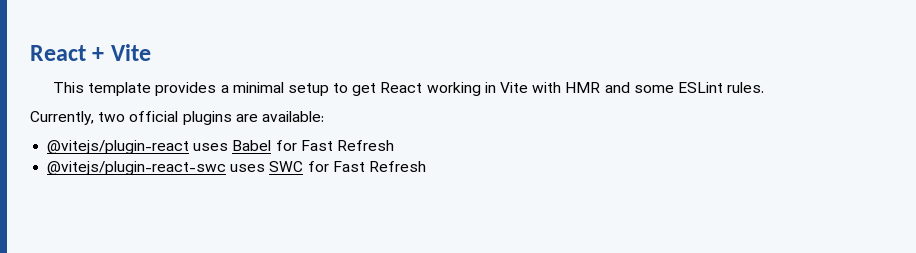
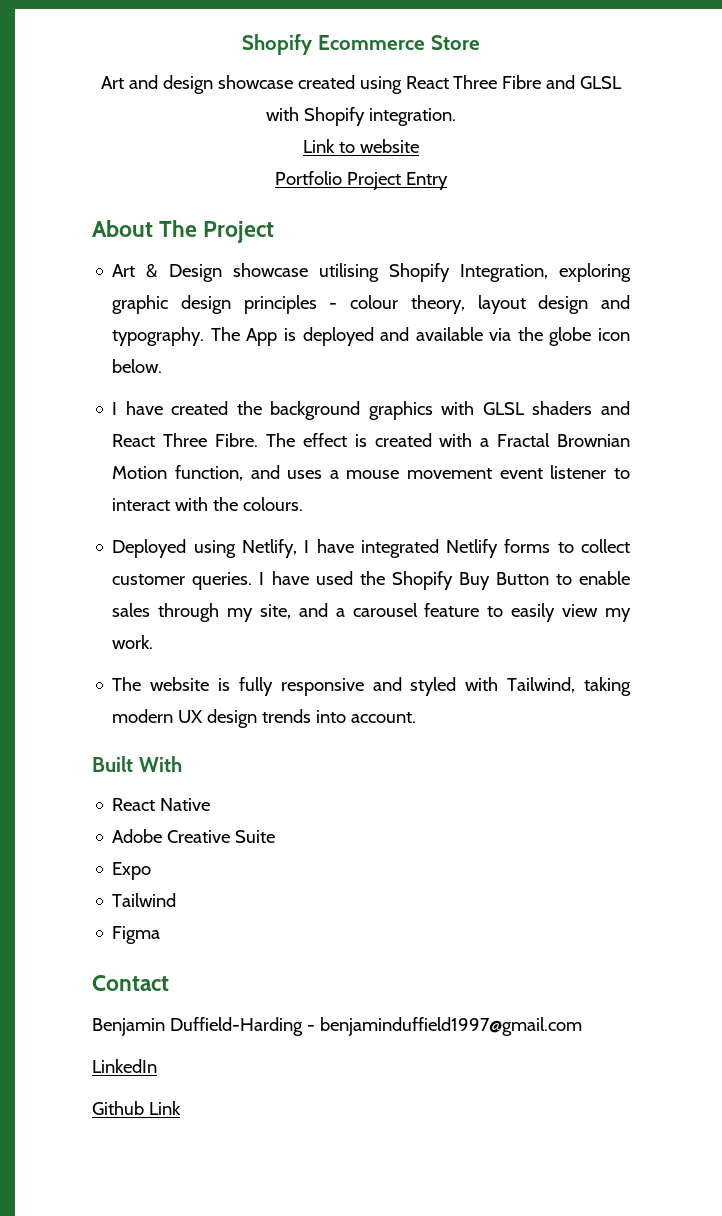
- React + Vite
- This template provides a minimal setup to get React working in Vite with HMR and some ESLint rules.
- Currently, two official plugins are available:
- @vitejs/plugin-react uses Babel for Fast Refresh
- @vitejs/plugin-react-swc uses SWC for Fast Refresh
+ Shopify Ecommerce Store
+ Art and design showcase created using React Three Fibre and GLSL with Shopify integration.
+ Link to website
+ Portfolio Project Entry
+ About The Project
+ Art & Design showcase utilising Shopify Integration, exploring graphic design principles - colour theory, layout design and typography. The App is deployed and available via the globe icon below.
+ I have created the background graphics with GLSL shaders and React Three Fibre. The effect is created with a Fractal Brownian Motion function, and uses a mouse movement event listener to interact with the colours.
+ Deployed using Netlify, I have integrated Netlify forms to collect customer queries. I have used the Shopify Buy Button to enable sales through my site, and a carousel feature to easily view my work.
+ The website is fully responsive and styled with Tailwind, taking modern UX design trends into account.
+ Built With
+ React Native
+ Adobe Creative Suite
+ Expo
+ Tailwind
+ Figma
+ Contact
+ Benjamin Duffield-Harding - benjaminduffield1997@gmail.com
+ LinkedIn
+ Github Link

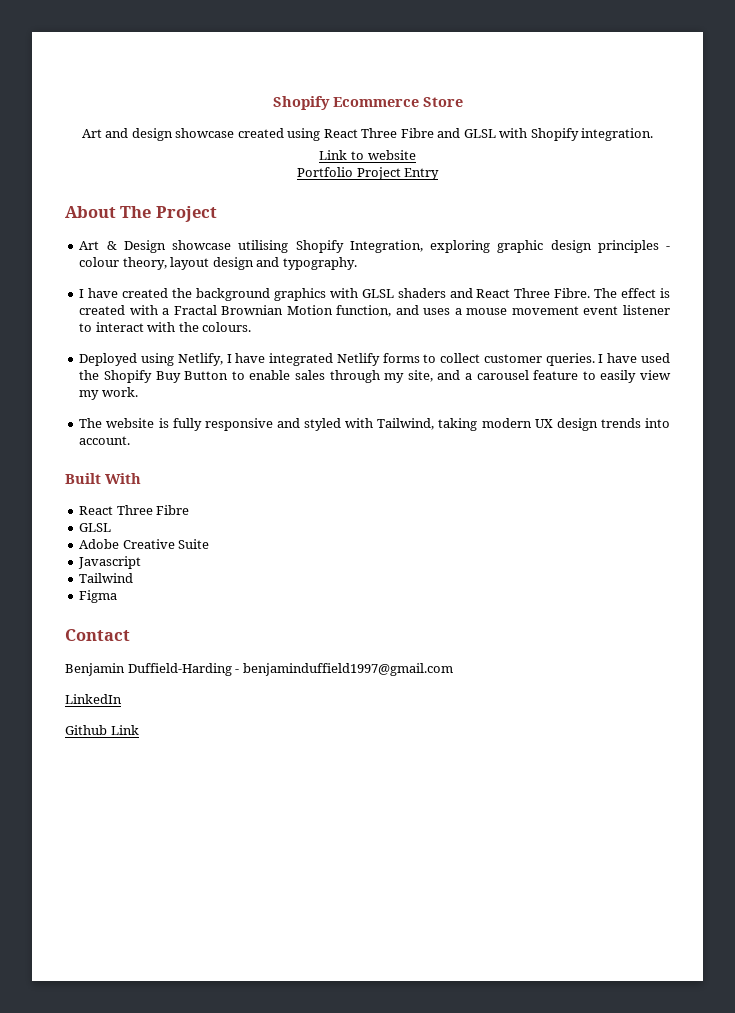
- The App is deployed and available via the globe icon below.
  Built With
- React Native
+ React Three Fibre
+ GLSL
- Expo
+ Javascript

